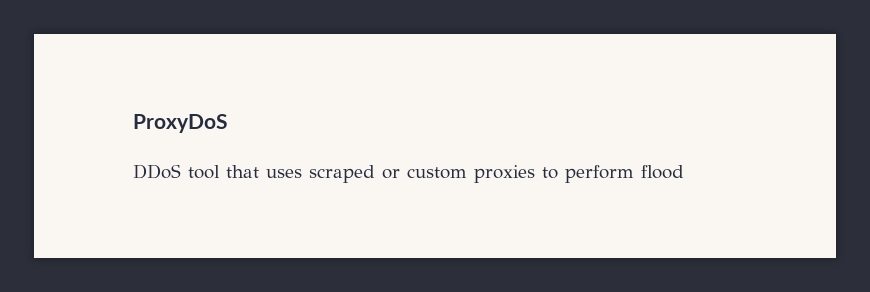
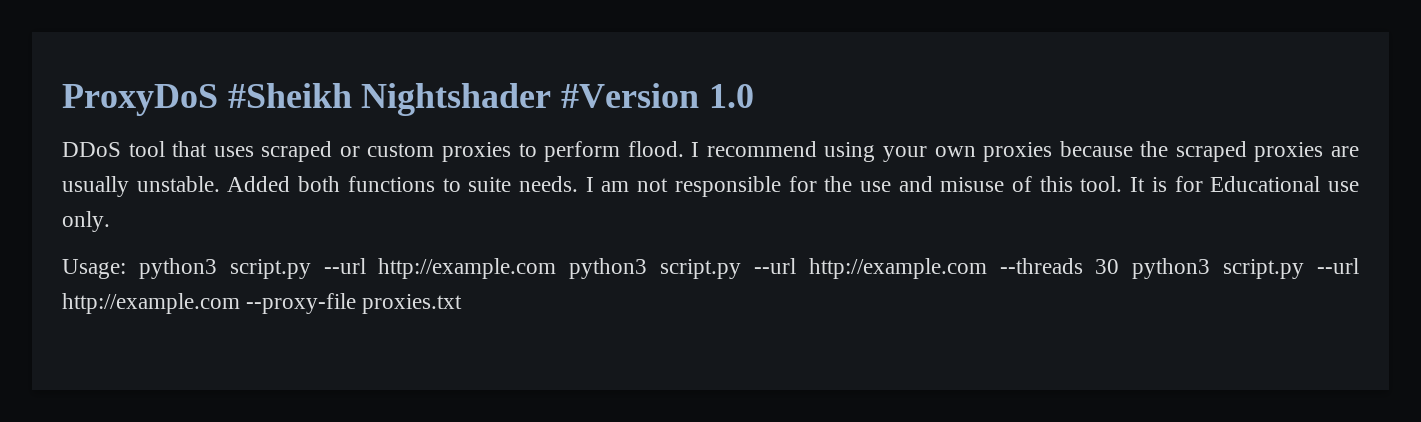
- ProxyDoS
+ ProxyDoS #Sheikh Nightshader #Version 1.0
- DDoS tool that uses scraped or custom proxies to perform flood
+ DDoS tool that uses scraped or custom proxies to perform flood. I recommend using your own proxies because the scraped proxies are usually unstable. Added both functions to suite needs. I am not responsible for the use and misuse of this tool. It is for Educational use only.
+ Usage: python3 script.py --url http://example.com python3 script.py --url http://example.com --threads 30 python3 script.py --url http://example.com --proxy-file proxies.txt

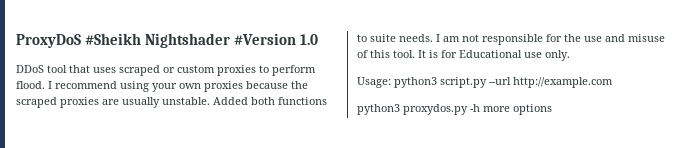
- Usage: python3 script.py --url http://example.com python3 script.py --url http://example.com --threads 30 python3 script.py --url http://example.com --proxy-file proxies.txt
+ Usage: python3 script.py --url http://example.com
+ python3 proxydos.py -h more options

